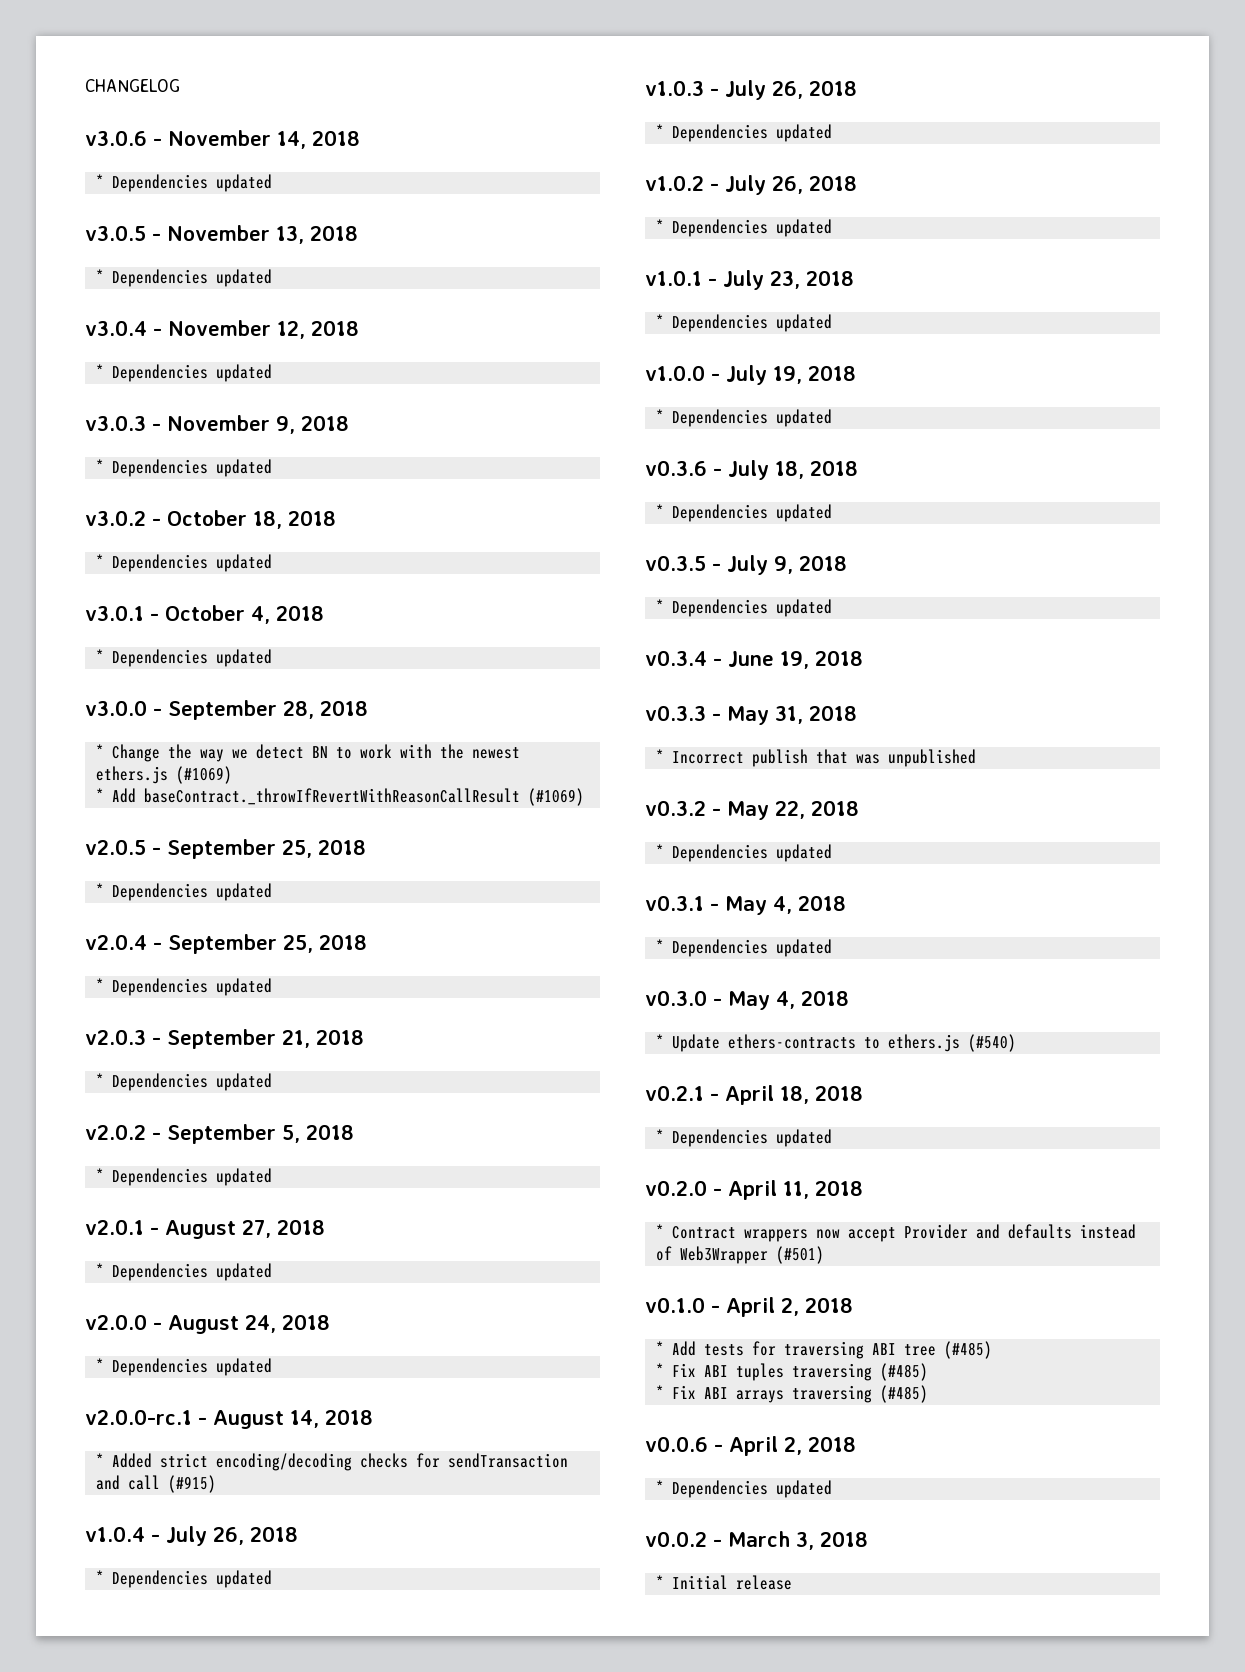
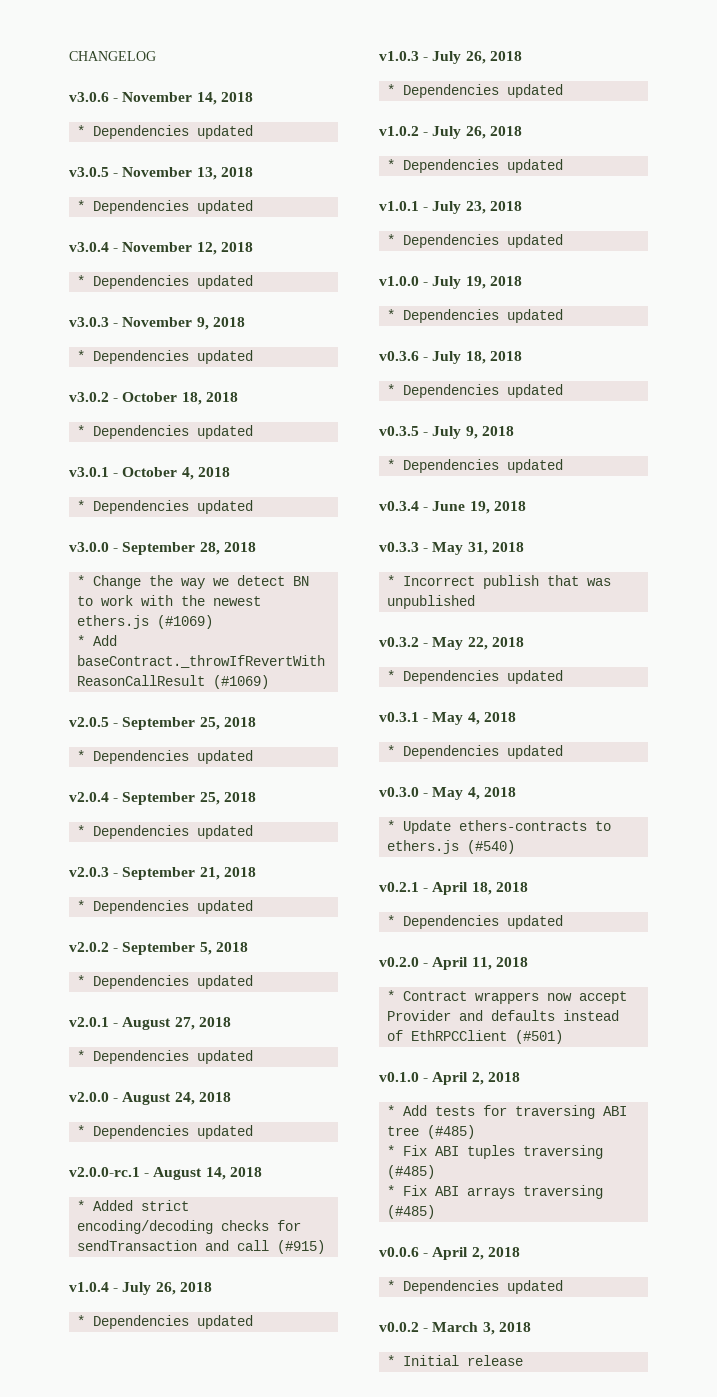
- * Contract wrappers now accept Provider and defaults instead of Web3Wrapper (#501)
+ * Contract wrappers now accept Provider and defaults instead of EthRPCClient (#501)

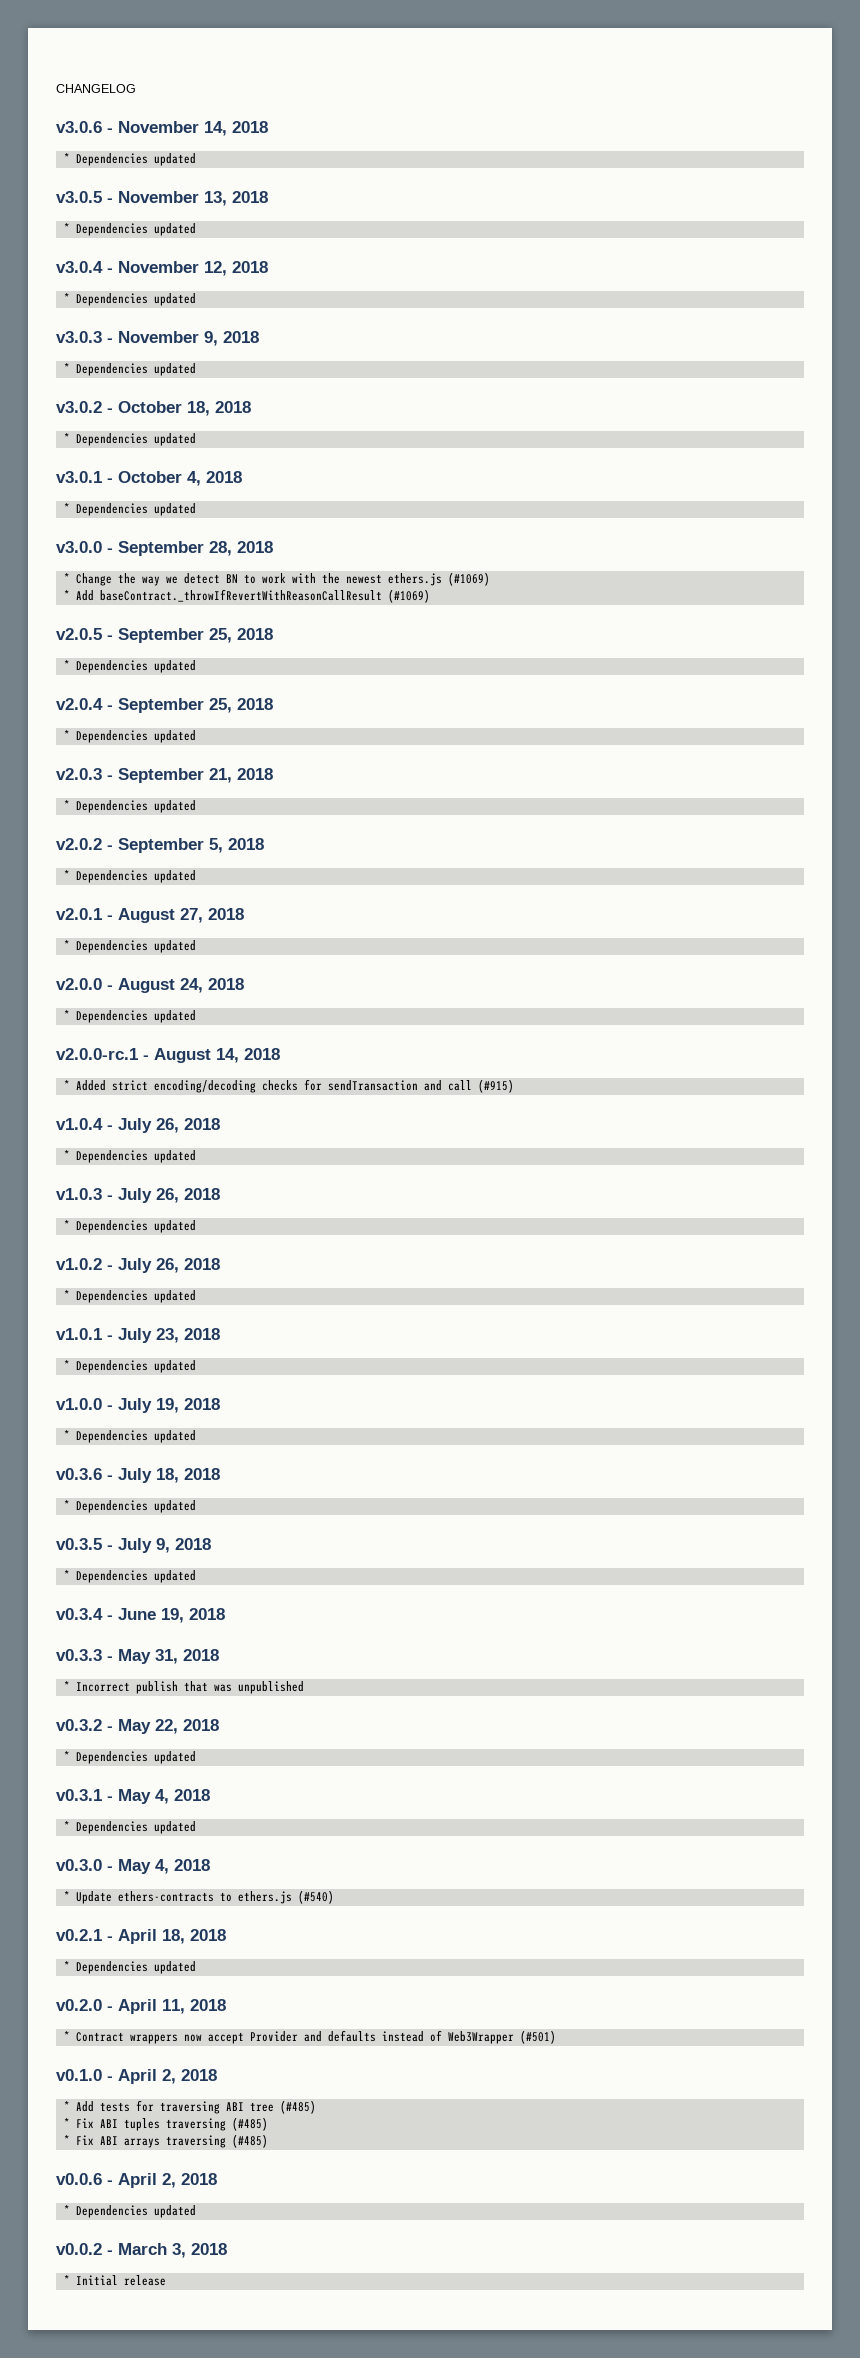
- * Contract wrappers now accept Provider and defaults instead of EthRPCClient (#501)
+ * Contract wrappers now accept Provider and defaults instead of Web3Wrapper (#501)

